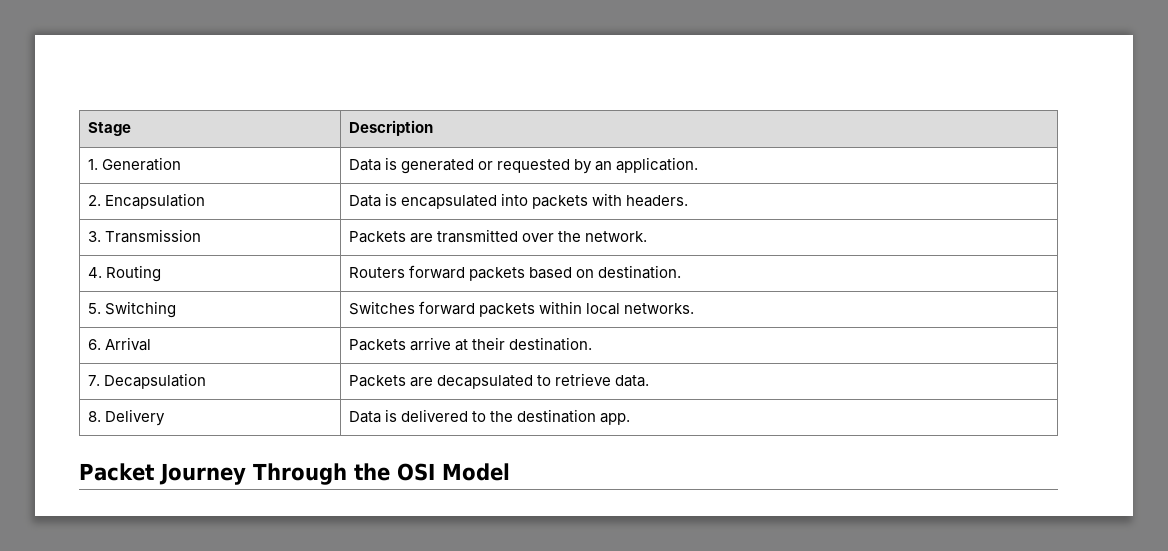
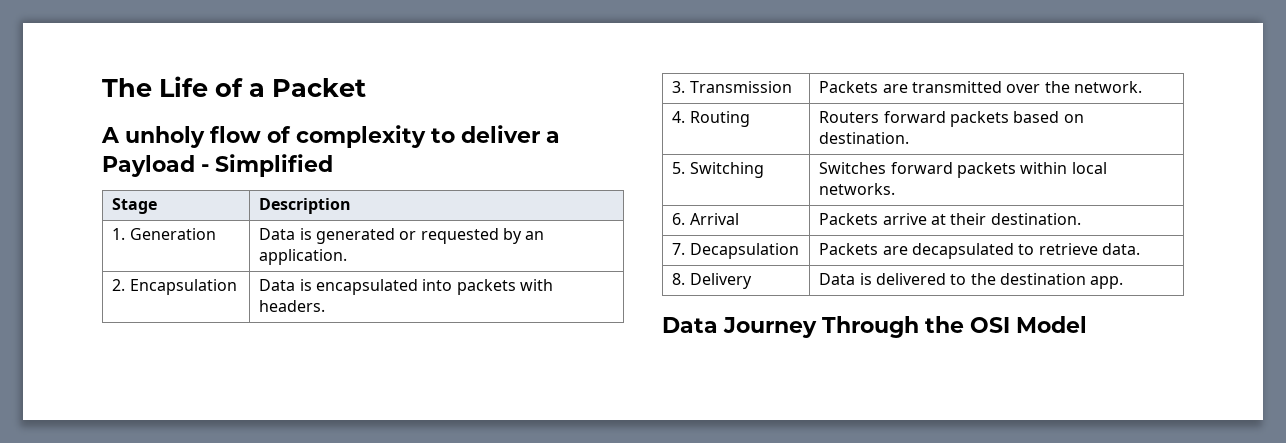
+ The Life of a Packet
+ A unholy flow of complexity to deliver a Payload - Simplified
- Packet Journey Through the OSI Model
+ Data Journey Through the OSI Model

